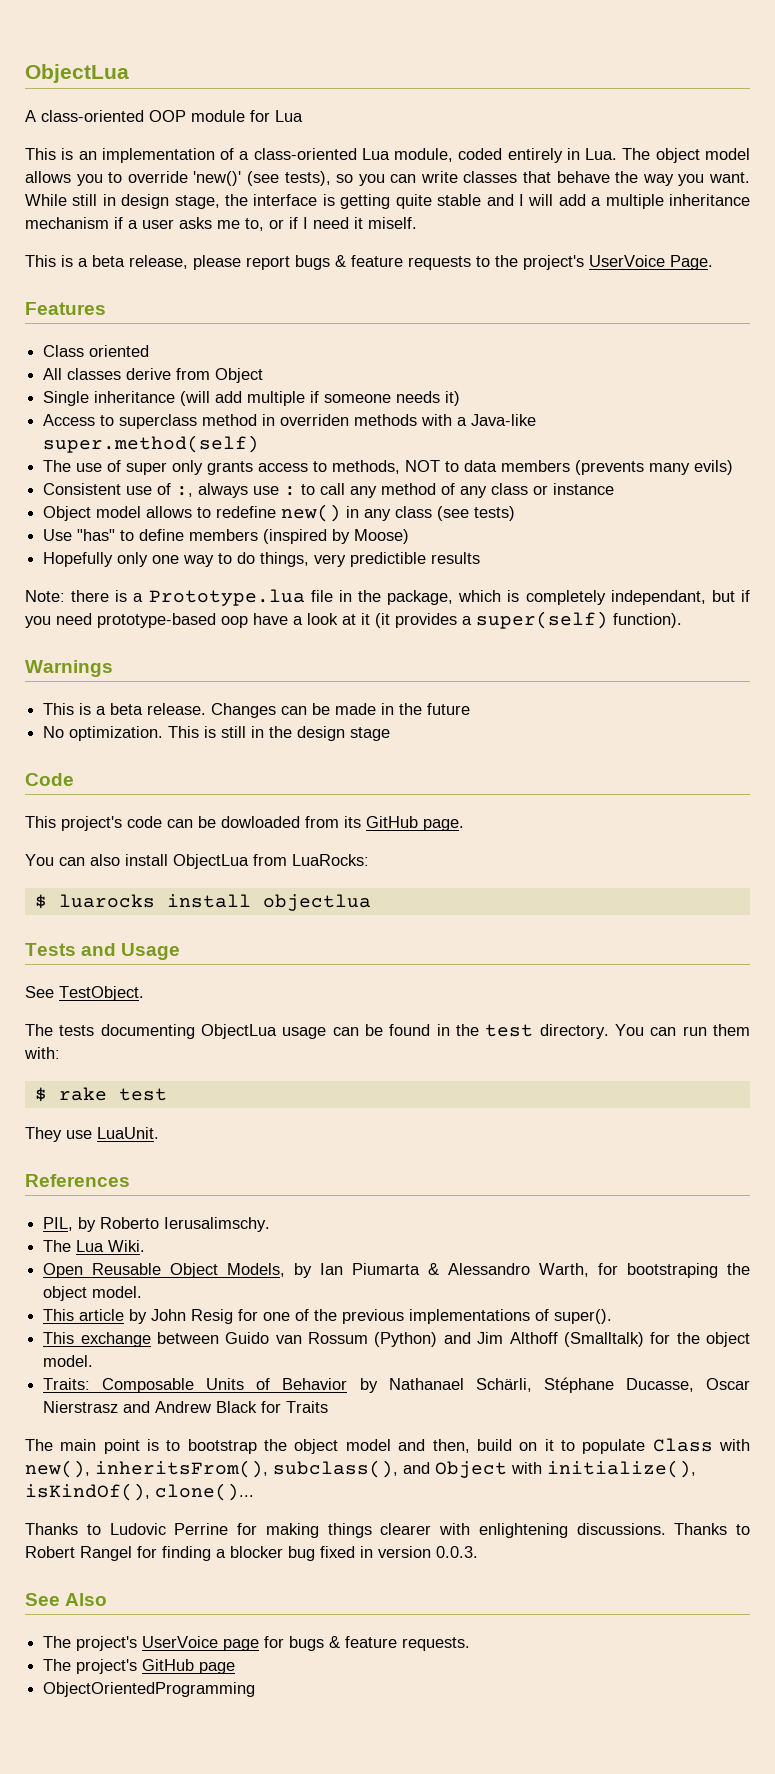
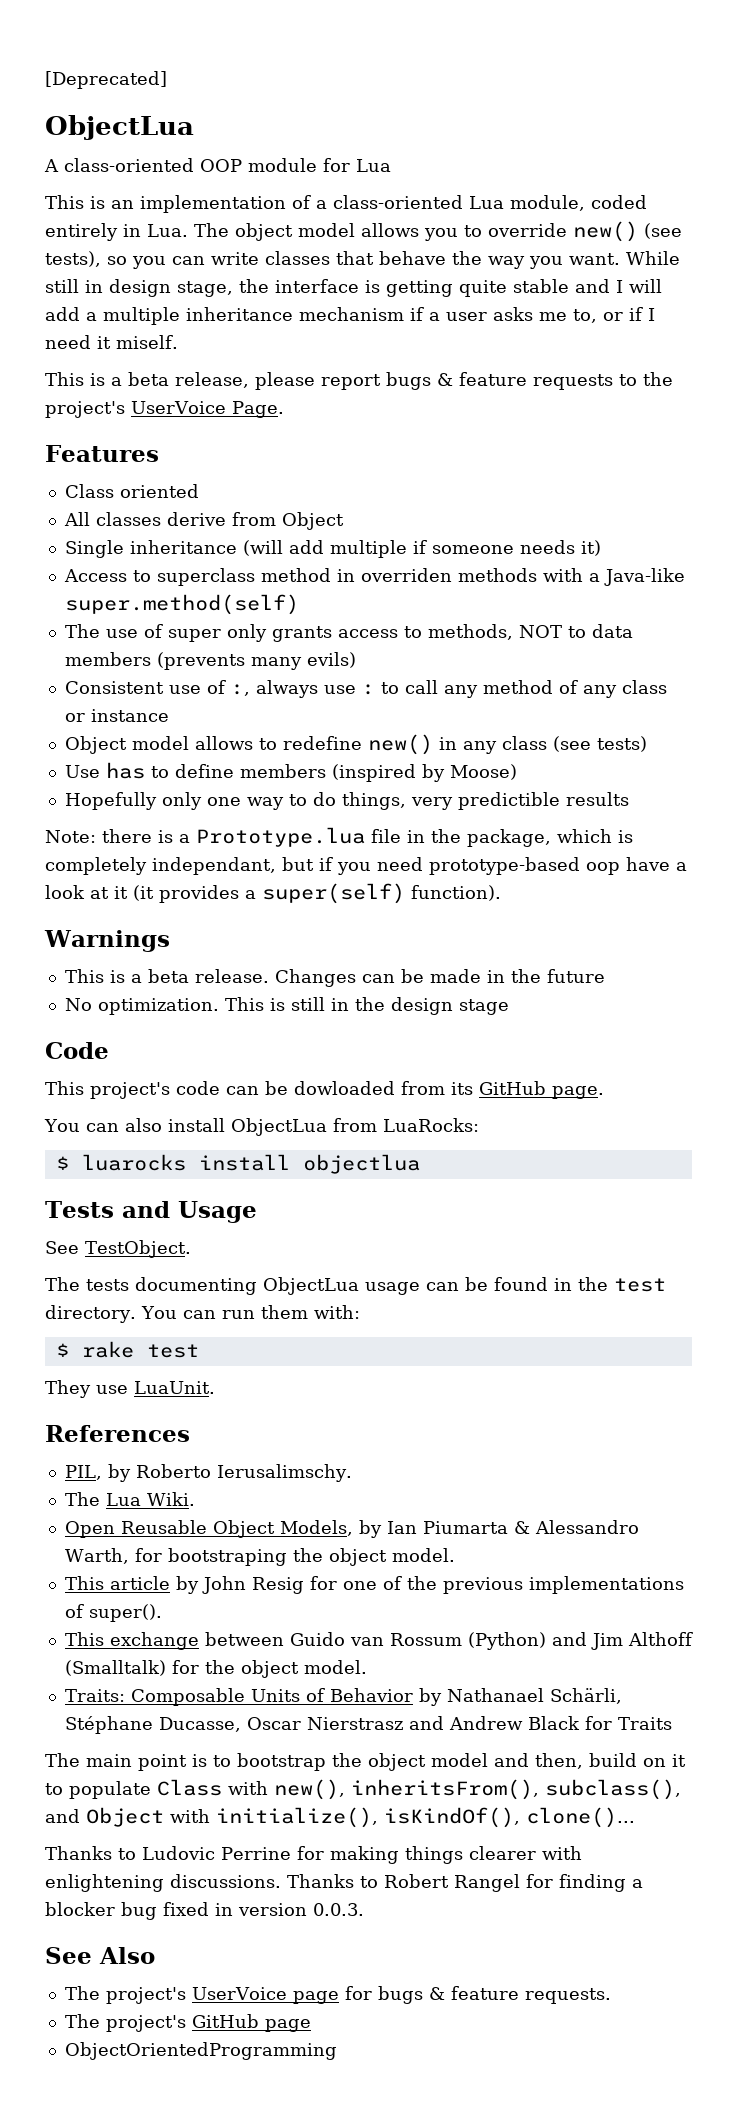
+ [Deprecated]
- This is an implementation of a class-oriented Lua module, coded entirely in Lua. The object model allows you to override 'new()' (see tests), so you can write classes that behave the way you want.
+ This is an implementation of a class-oriented Lua module, coded entirely in Lua. The object model allows you to override new() (see tests), so you can write classes that behave the way you want.
- Use "has" to define members (inspired by Moose)
+ Use has to define members (inspired by Moose)

